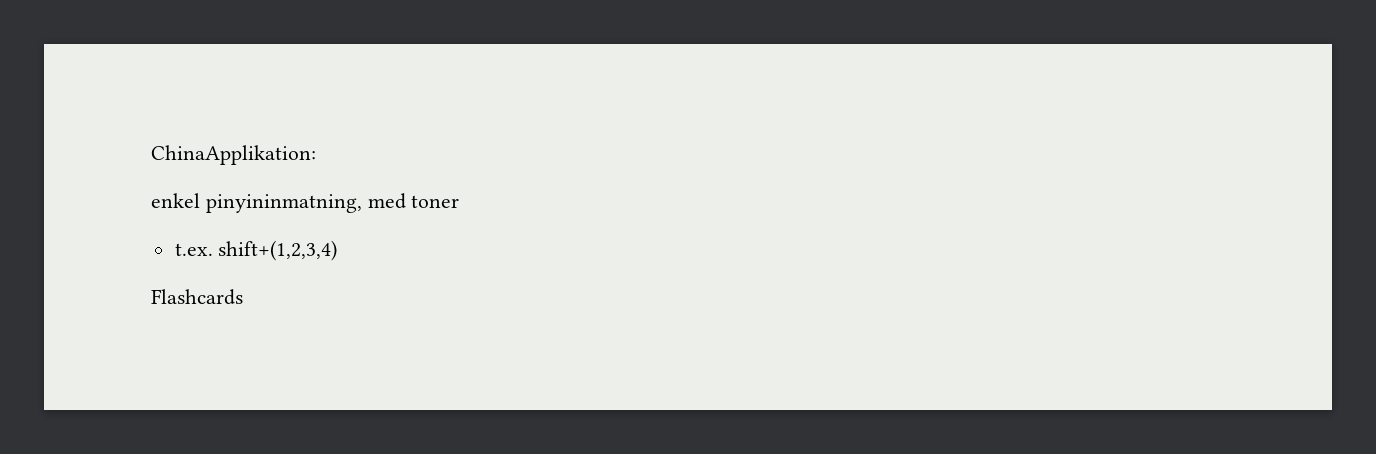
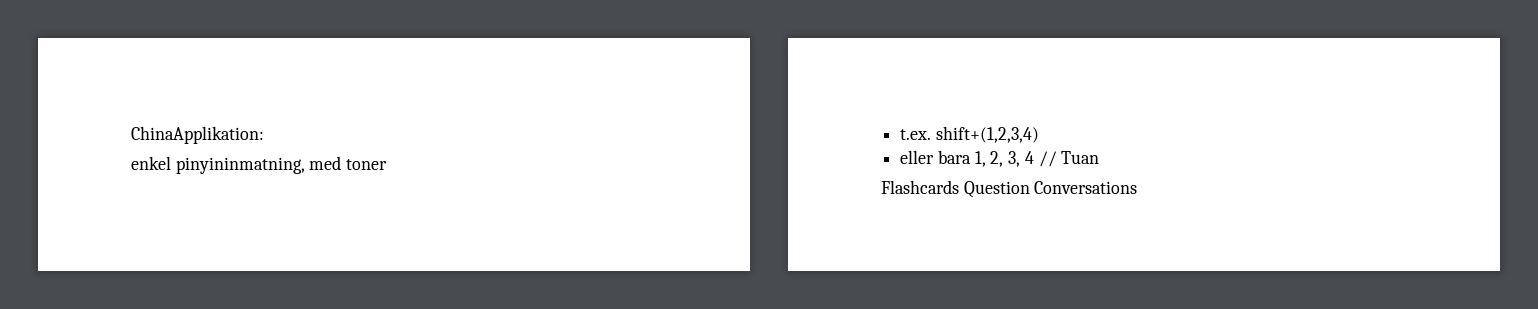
+ eller bara 1, 2, 3, 4 // Tuan
- Flashcards
+ Flashcards Question Conversations

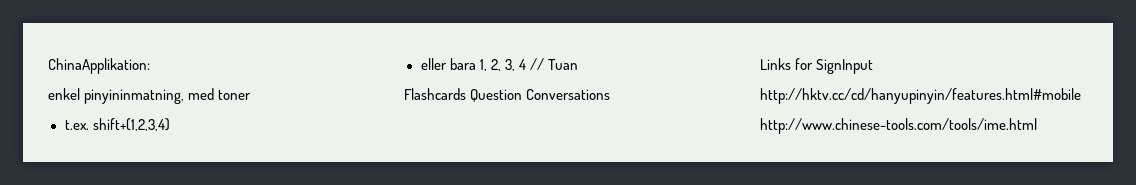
+ Links for SignInput
+ http://hktv.cc/cd/hanyupinyin/features.html#mobile
+ http://www.chinese-tools.com/tools/ime.html

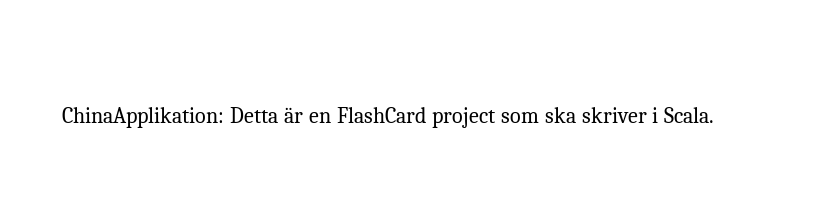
- ChinaApplikation:
- enkel pinyininmatning, med toner
- t.ex. shift+(1,2,3,4)
- eller bara 1, 2, 3, 4 // Tuan
- Flashcards Question Conversations
- Links for SignInput
- http://hktv.cc/cd/hanyupinyin/features.html#mobile
- http://www.chinese-tools.com/tools/ime.html
+ ChinaApplikation: Detta är en FlashCard project som ska skriver i Scala.

